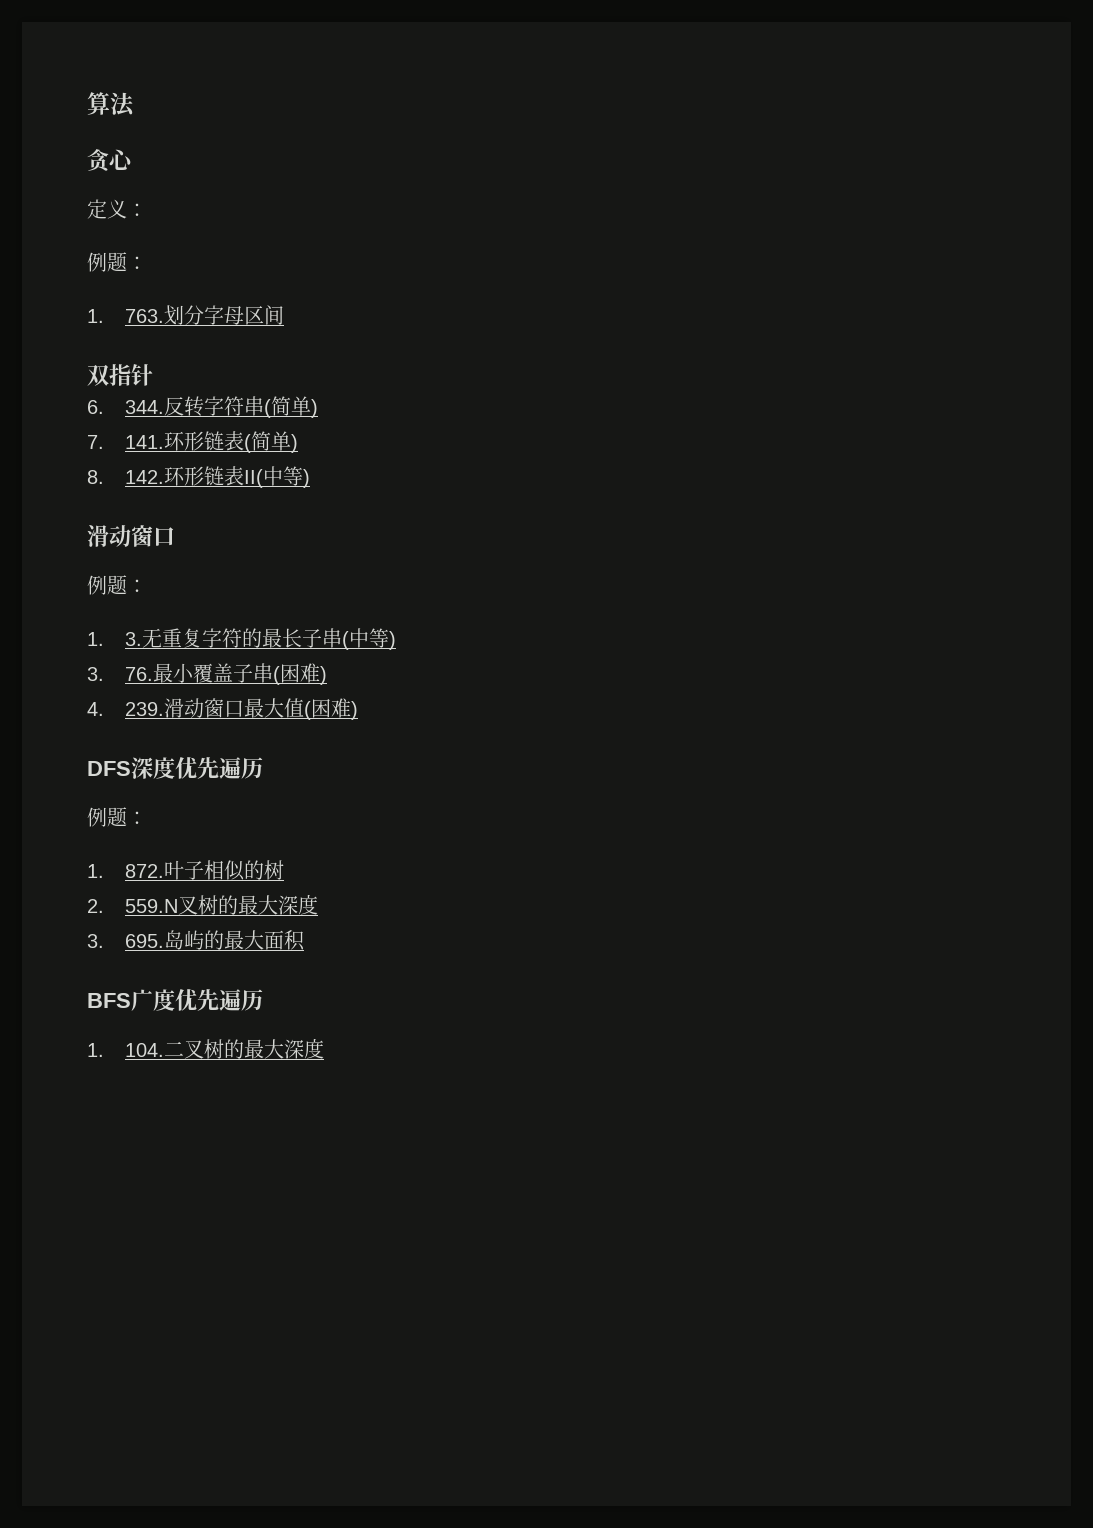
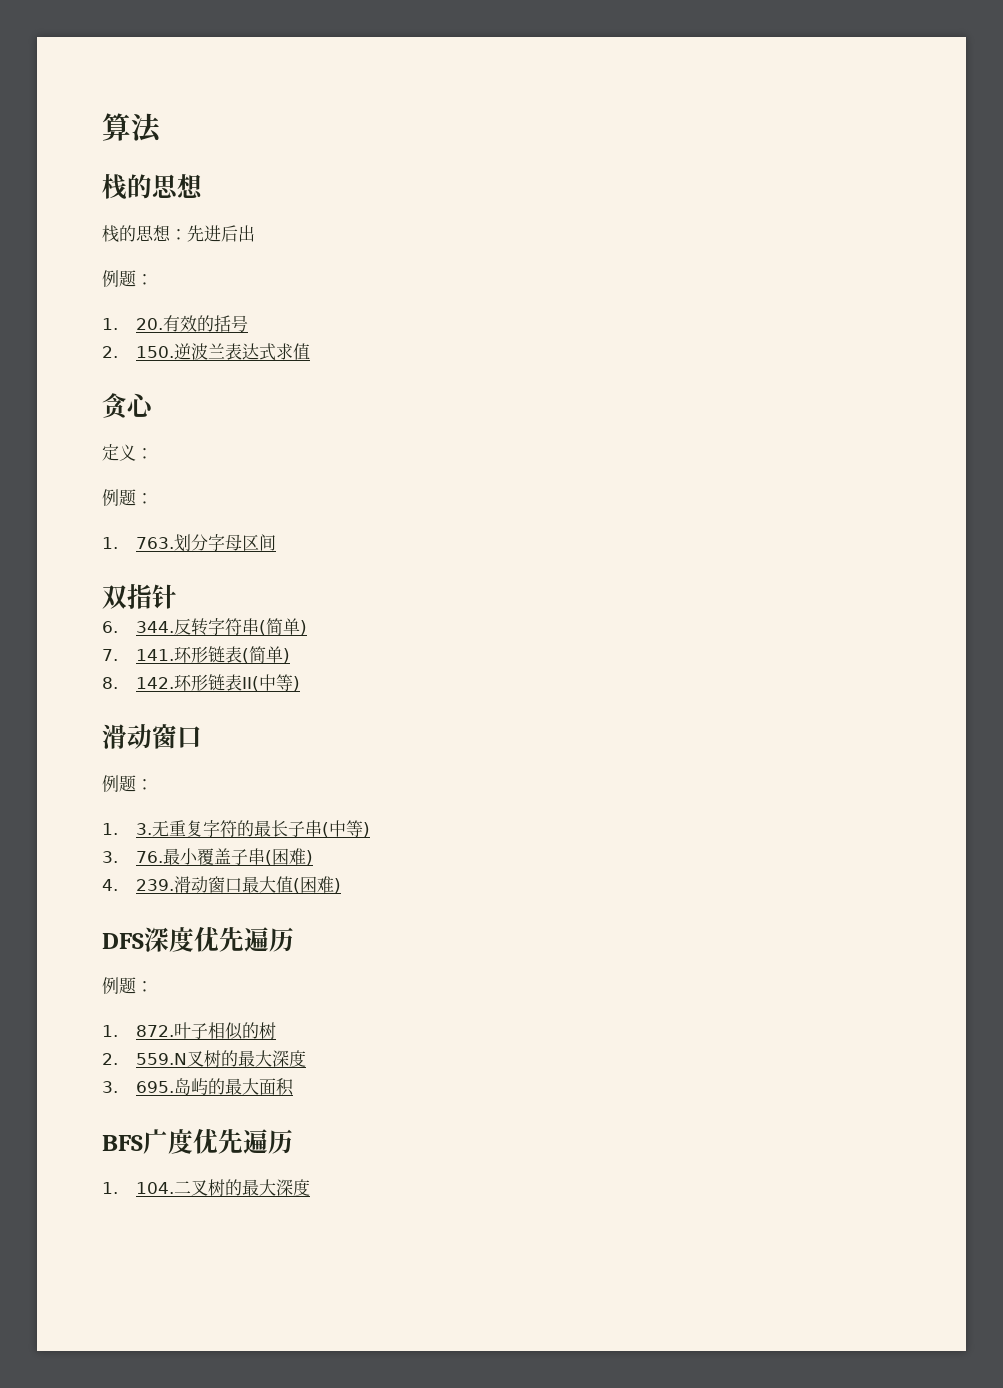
  算法
+ 栈的思想
+ 栈的思想：先进后出
+ 例题：
+ 1. 20.有效的括号
+ 2. 150.逆波兰表达式求值

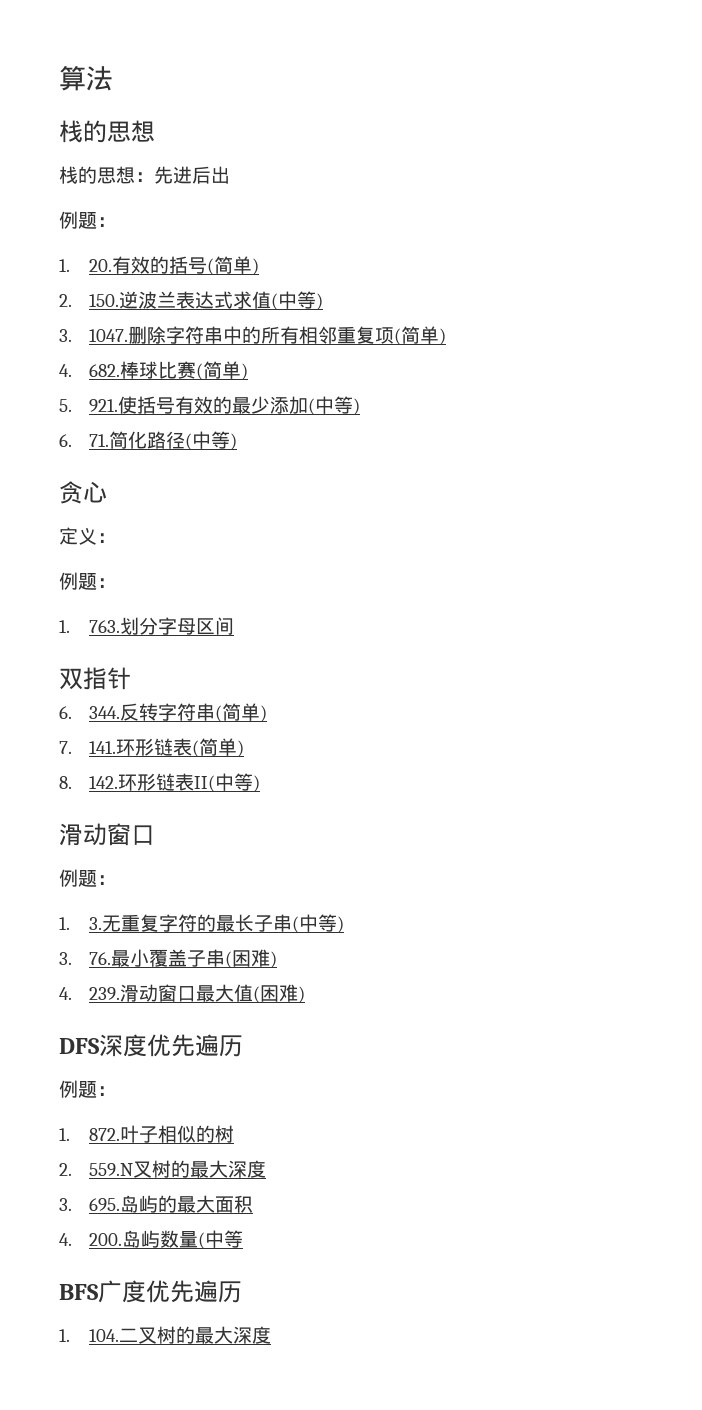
- 1. 20.有效的括号
+ 1. 20.有效的括号(简单)
- 2. 150.逆波兰表达式求值
+ 2. 150.逆波兰表达式求值(中等)
+ 3. 1047.删除字符串中的所有相邻重复项(简单)
+ 4. 682.棒球比赛(简单)
+ 5. 921.使括号有效的最少添加(中等)
+ 6. 71.简化路径(中等)
+ 4. 200.岛屿数量(中等

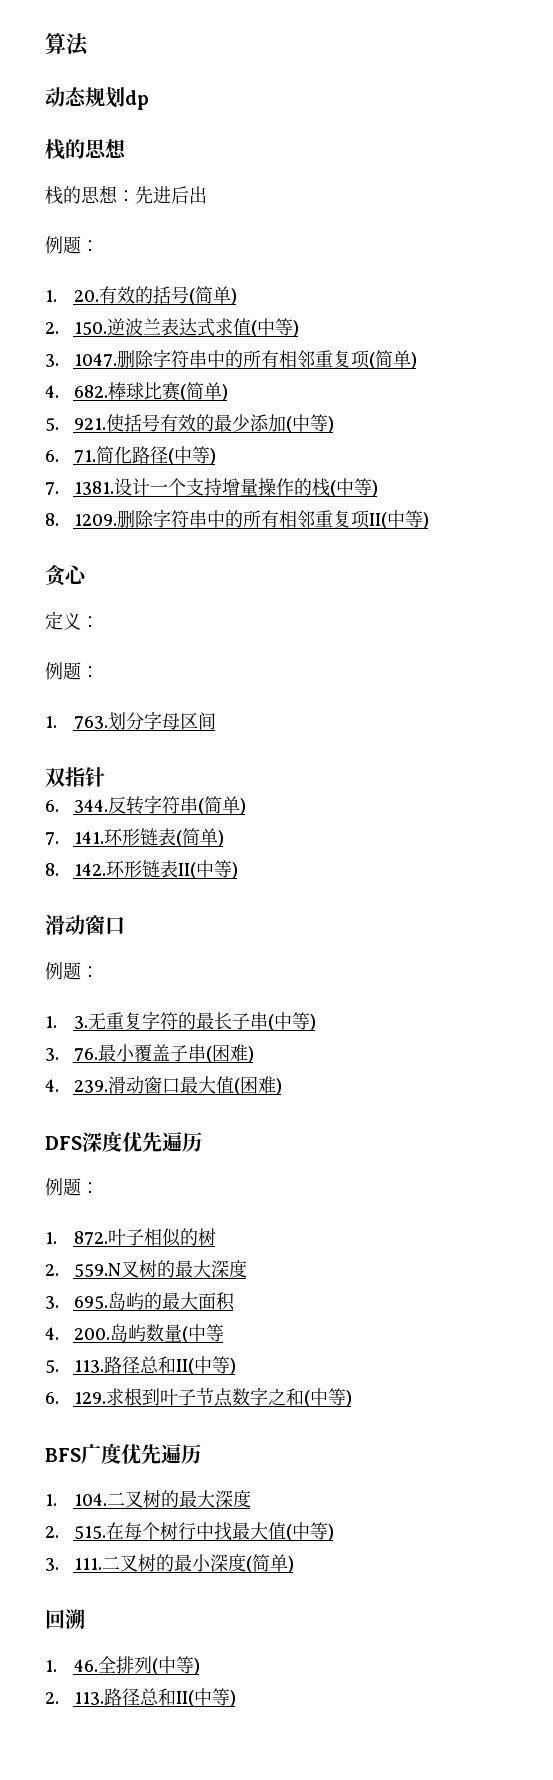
+ 动态规划dp
+ 7. 1381.设计一个支持增量操作的栈(中等)
+ 8. 1209.删除字符串中的所有相邻重复项II(中等)
+ 5. 113.路径总和II(中等)
+ 6. 129.求根到叶子节点数字之和(中等)
+ 2. 515.在每个树行中找最大值(中等)
+ 3. 111.二叉树的最小深度(简单)
+ 回溯
+ 1. 46.全排列(中等)
+ 2. 113.路径总和II(中等)

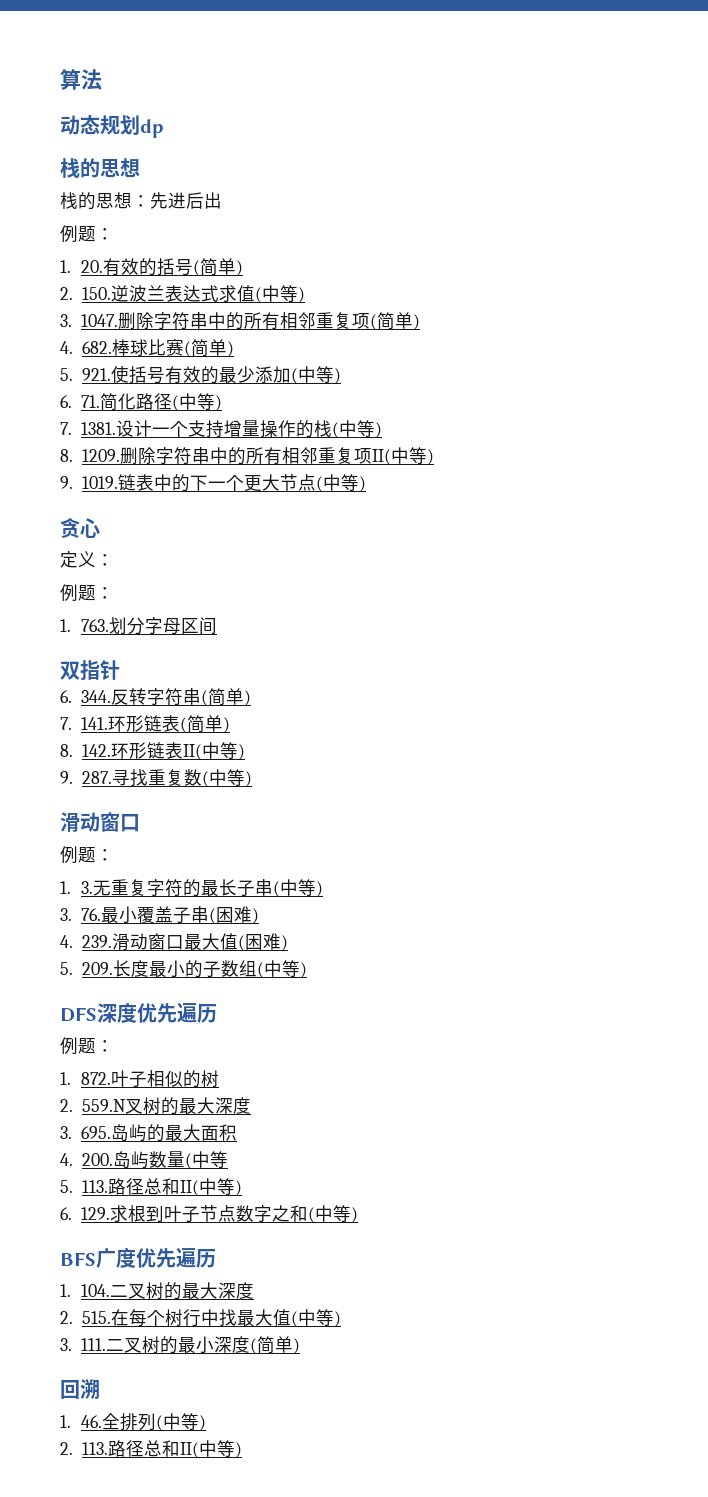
+ 9. 1019.链表中的下一个更大节点(中等)
+ 9. 287.寻找重复数(中等)
+ 5. 209.长度最小的子数组(中等)

